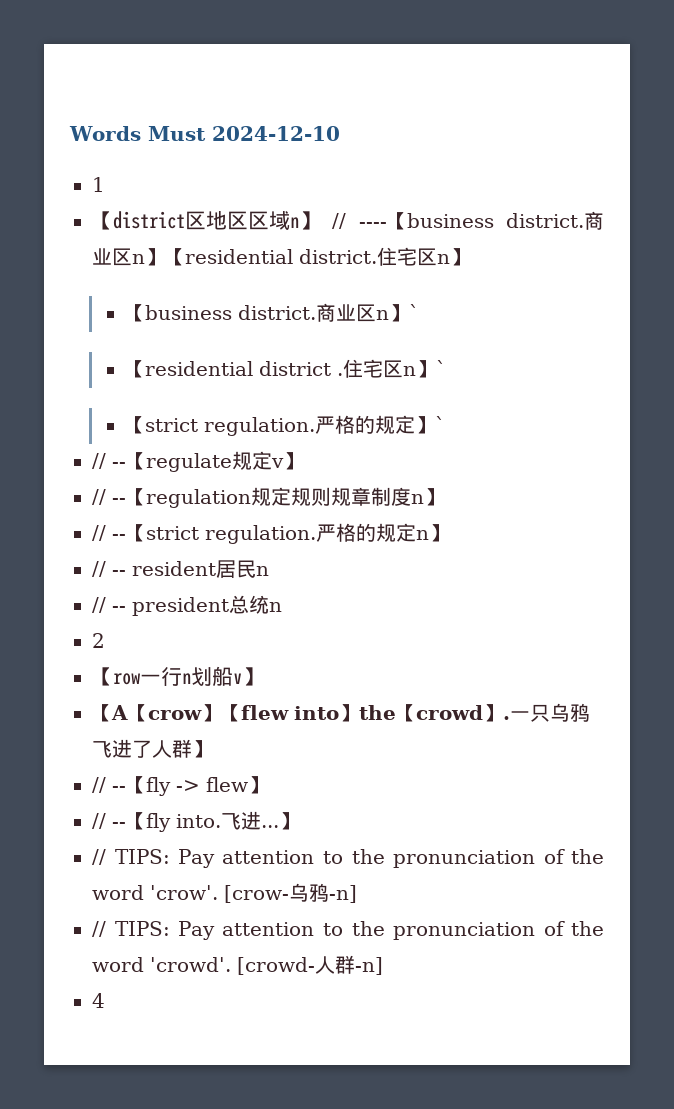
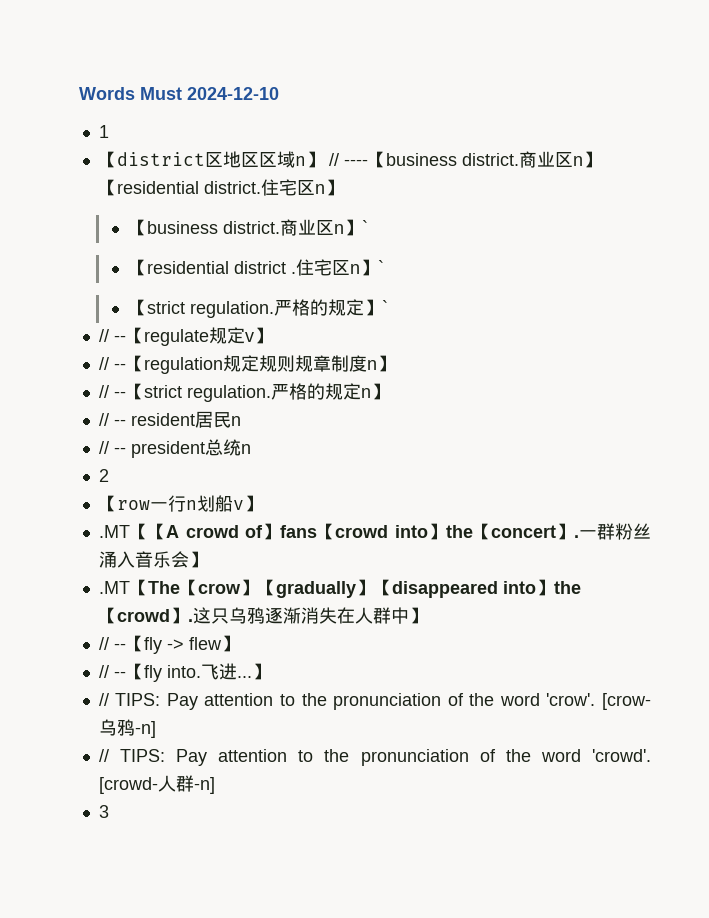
- 【A【crow】【flew into】the【crowd】.
+ .MT【【A crowd of】fans【crowd into】the【concert】.一群粉丝涌入音乐会】
+ .MT【The【crow】【gradually】【disappeared into】the【crowd】.
- 一只乌鸦飞进了人群】
+ 这只乌鸦逐渐消失在人群中】
- 4
+ 3

